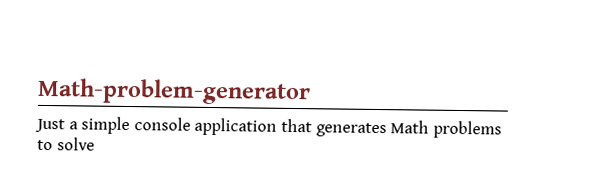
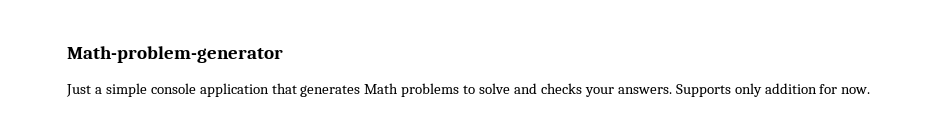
- Just a simple console application that generates Math problems to solve
+ Just a simple console application that generates Math problems to solve and checks your answers. Supports only addition for now.

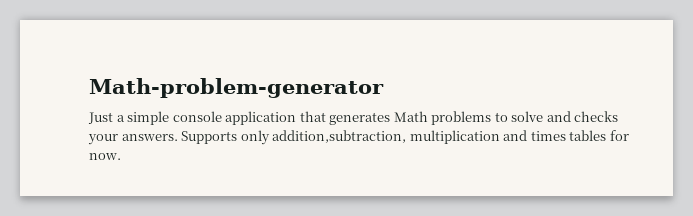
- Supports only addition for now.
+ Supports only addition,subtraction, multiplication and times tables for now.

